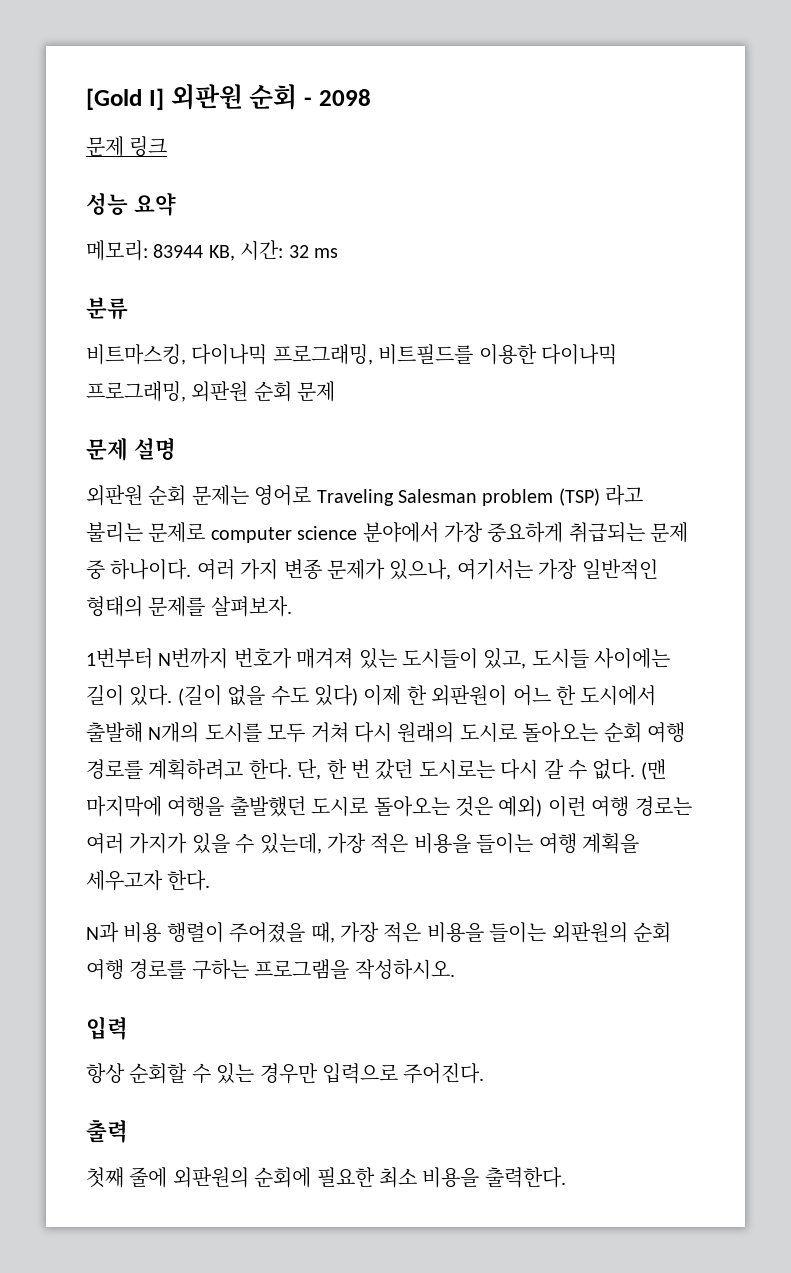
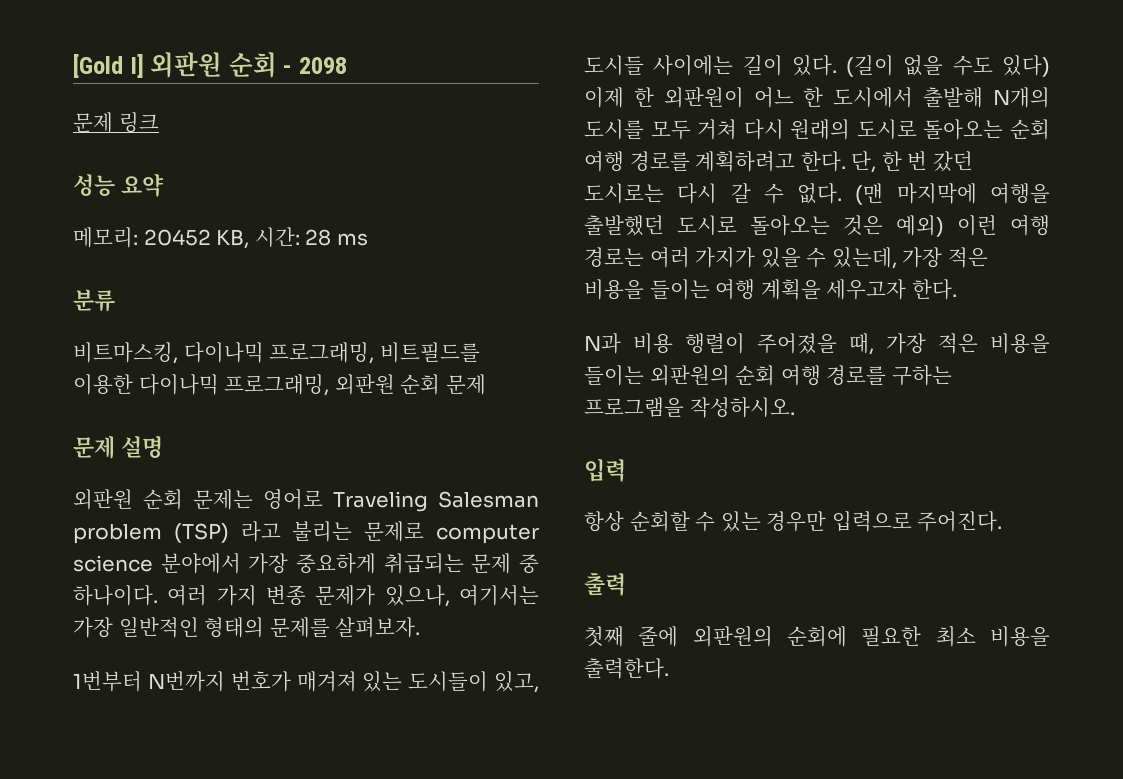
- 메모리: 83944 KB, 시간: 32 ms
+ 메모리: 20452 KB, 시간: 28 ms

